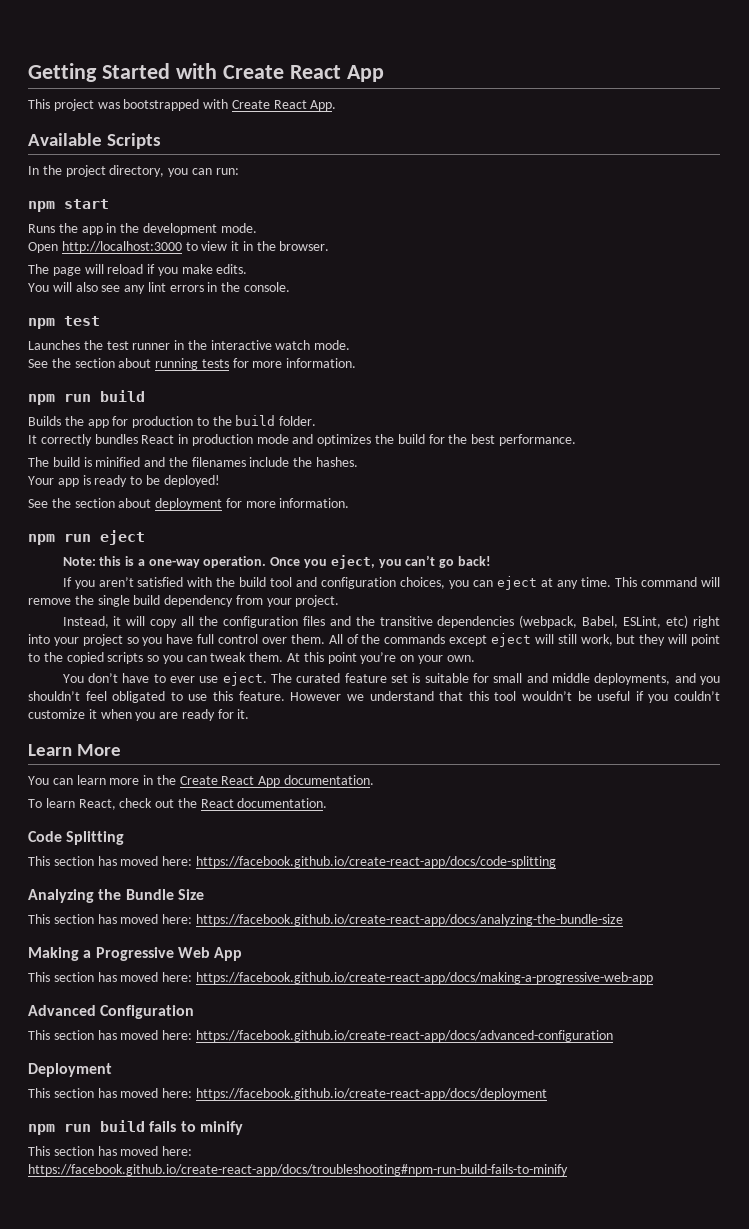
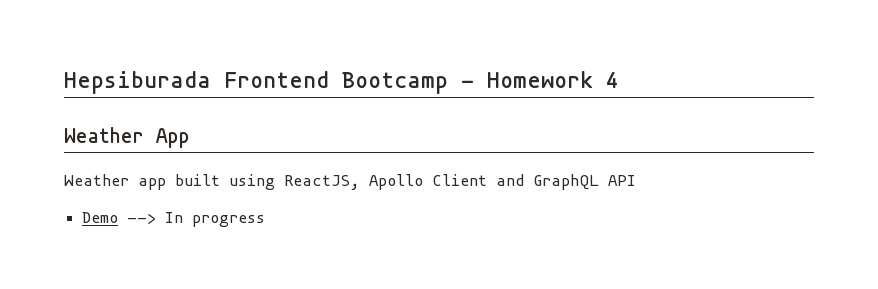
- Getting Started with Create React App
- This project was bootstrapped with Create React App.
- Available Scripts
- In the project directory, you can run:
- npm start
- Runs the app in the development mode.
- Open http://localhost:3000 to view it in the browser.
- The page will reload if you make edits.
- You will also see any lint errors in the console.
- npm test
- Launches the test runner in the interactive watch mode.
- See the section about running tests for more information.
- npm run build
- Builds the app for production to the build folder.
- It correctly bundles React in production mode and optimizes the build for the best performance.
- The build is minified and the filenames include the hashes.
- Your app is ready to be deployed!
- See the section about deployment for more information.
- npm run eject
- Note: this is a one-way operation. Once you eject, you can’t go back!
- If you aren’t satisfied with the build tool and configuration choices, you can eject at any time. This command will remove the single build dependency from your project.
- Instead, it will copy all the configuration files and the transitive dependencies (webpack, Babel, ESLint, etc) right into your project so you have full control over them. All of the commands except eject will still work, but they will point to the copied scripts so you can tweak them. At this point you’re on your own.
- You don’t have to ever use eject. The curated feature set is suitable for small and middle deployments, and you shouldn’t feel obligated to use this feature. However we understand that this tool wouldn’t be useful if you couldn’t customize it when you are ready for it.
- Learn More
- You can learn more in the Create React App documentation.
- To learn React, check out the React documentation.
- Code Splitting
- This section has moved here: https://facebook.github.io/create-react-app/docs/code-splitting
- Analyzing the Bundle Size
- This section has moved here: https://facebook.github.io/create-react-app/docs/analyzing-the-bundle-size
- Making a Progressive Web App
- This section has moved here: https://facebook.github.io/create-react-app/docs/making-a-progressive-web-app
- Advanced Configuration
- This section has moved here: https://facebook.github.io/create-react-app/docs/advanced-configuration
- Deployment
- This section has moved here: https://facebook.github.io/create-react-app/docs/deployment
- npm run build fails to minify
- This section has moved here: https://facebook.github.io/create-react-app/docs/troubleshooting#npm-run-build-fails-to-minify
+ Hepsiburada Frontend Bootcamp - Homework 4
+ Weather App
+ Weather app built using ReactJS, Apollo Client and GraphQL API
+ Demo --> In progress

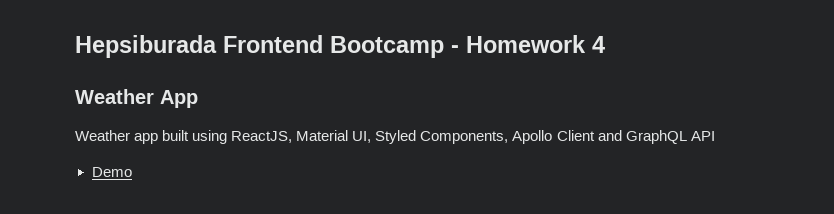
- Weather app built using ReactJS, Apollo Client and GraphQL API
+ Weather app built using ReactJS, Material UI, Styled Components, Apollo Client and GraphQL API
- Demo --> In progress
+ Demo

